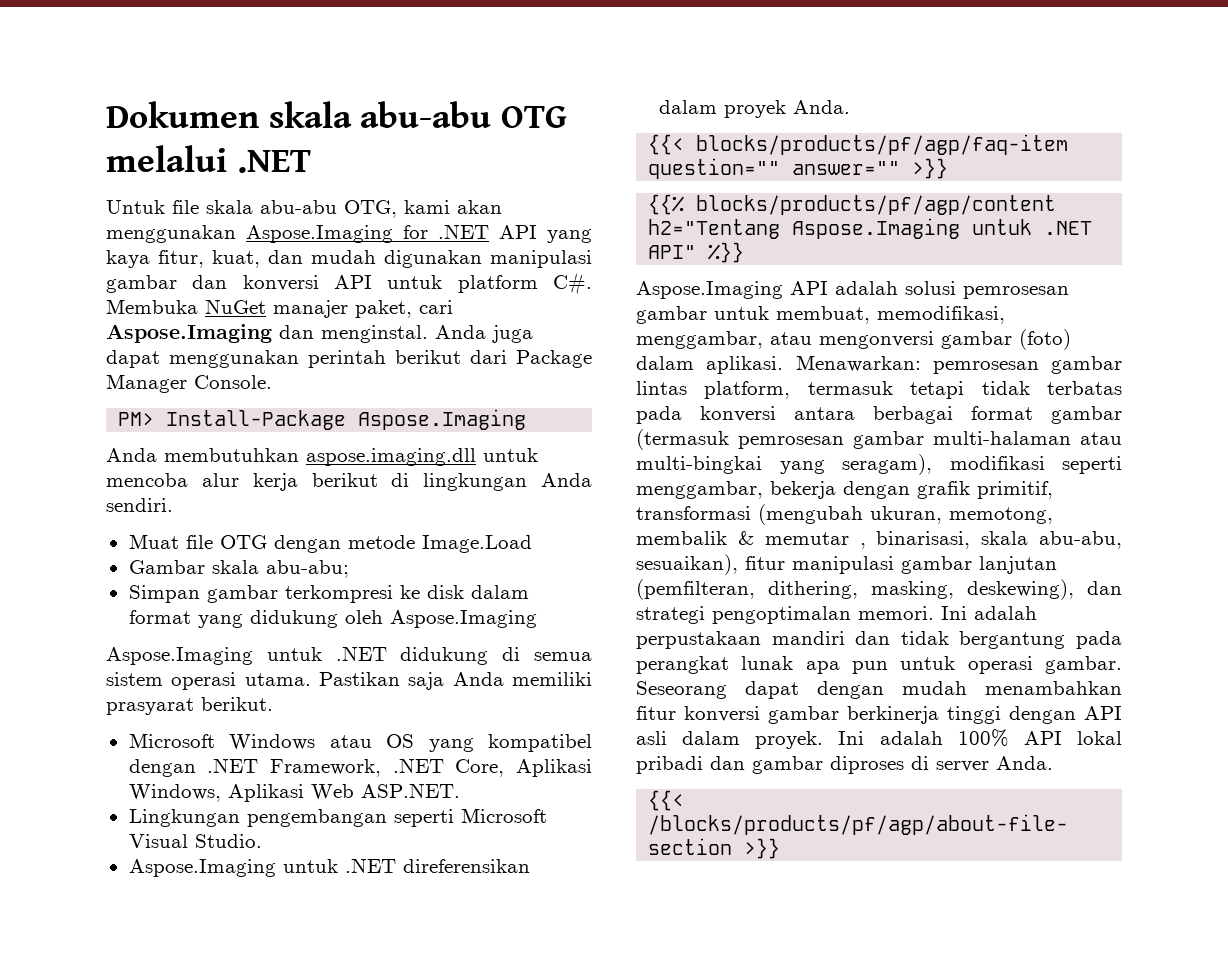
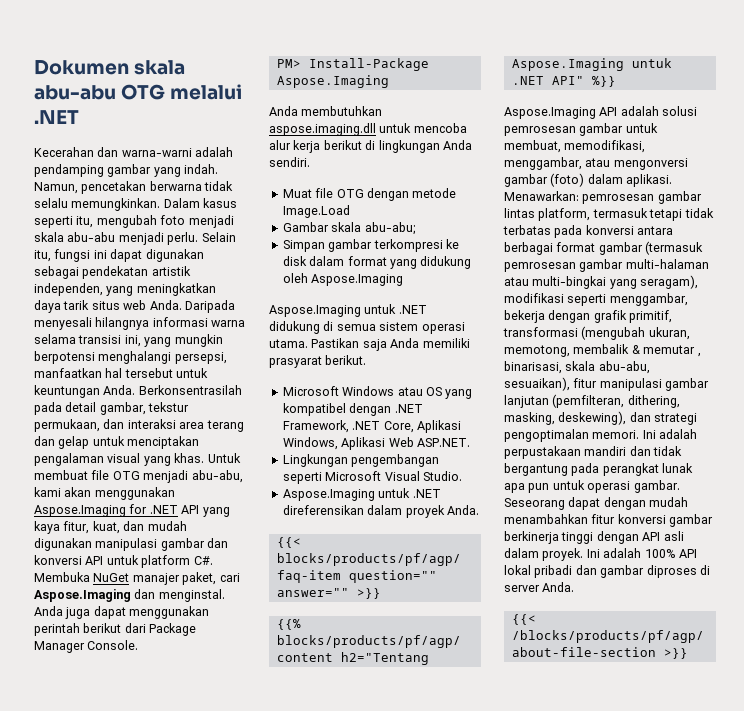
- Untuk file skala abu-abu OTG, kami akan menggunakan Aspose.Imaging for .NET API yang kaya fitur, kuat, dan mudah digunakan manipulasi gambar dan konversi API untuk platform C#. Membuka NuGet manajer paket, cari Aspose.Imaging dan menginstal.
+ Kecerahan dan warna-warni adalah pendamping gambar yang indah. Namun, pencetakan berwarna tidak selalu memungkinkan. Dalam kasus seperti itu, mengubah foto menjadi skala abu-abu menjadi perlu. Selain itu, fungsi ini dapat digunakan sebagai pendekatan artistik independen, yang meningkatkan daya tarik situs web Anda. Daripada menyesali hilangnya informasi warna selama transisi ini, yang mungkin berpotensi menghalangi persepsi, manfaatkan hal tersebut untuk keuntungan Anda. Berkonsentrasilah pada detail gambar, tekstur permukaan, dan interaksi area terang dan gelap untuk menciptakan pengalaman visual yang khas. Untuk membuat file OTG menjadi abu-abu, kami akan menggunakan Aspose.Imaging for .NET API yang kaya fitur, kuat, dan mudah digunakan manipulasi gambar dan konversi API untuk platform C#. Membuka NuGet manajer paket, cari Aspose.Imaging dan menginstal.

